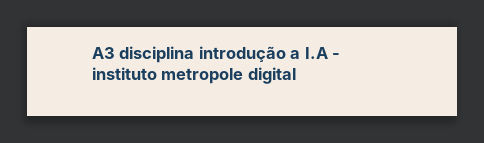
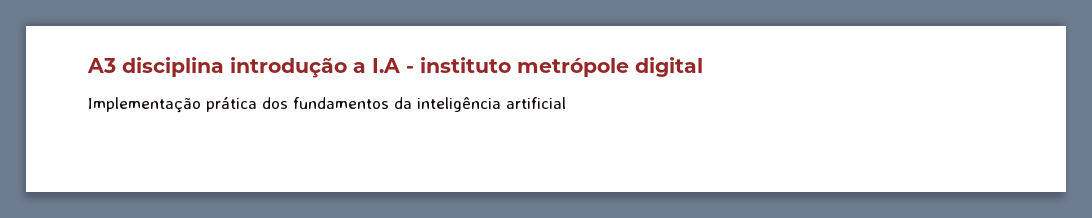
- A3 disciplina introdução a I.A - instituto metropole digital
+ A3 disciplina introdução a I.A - instituto metrópole digital
+ Implementação prática dos fundamentos da inteligência artificial

